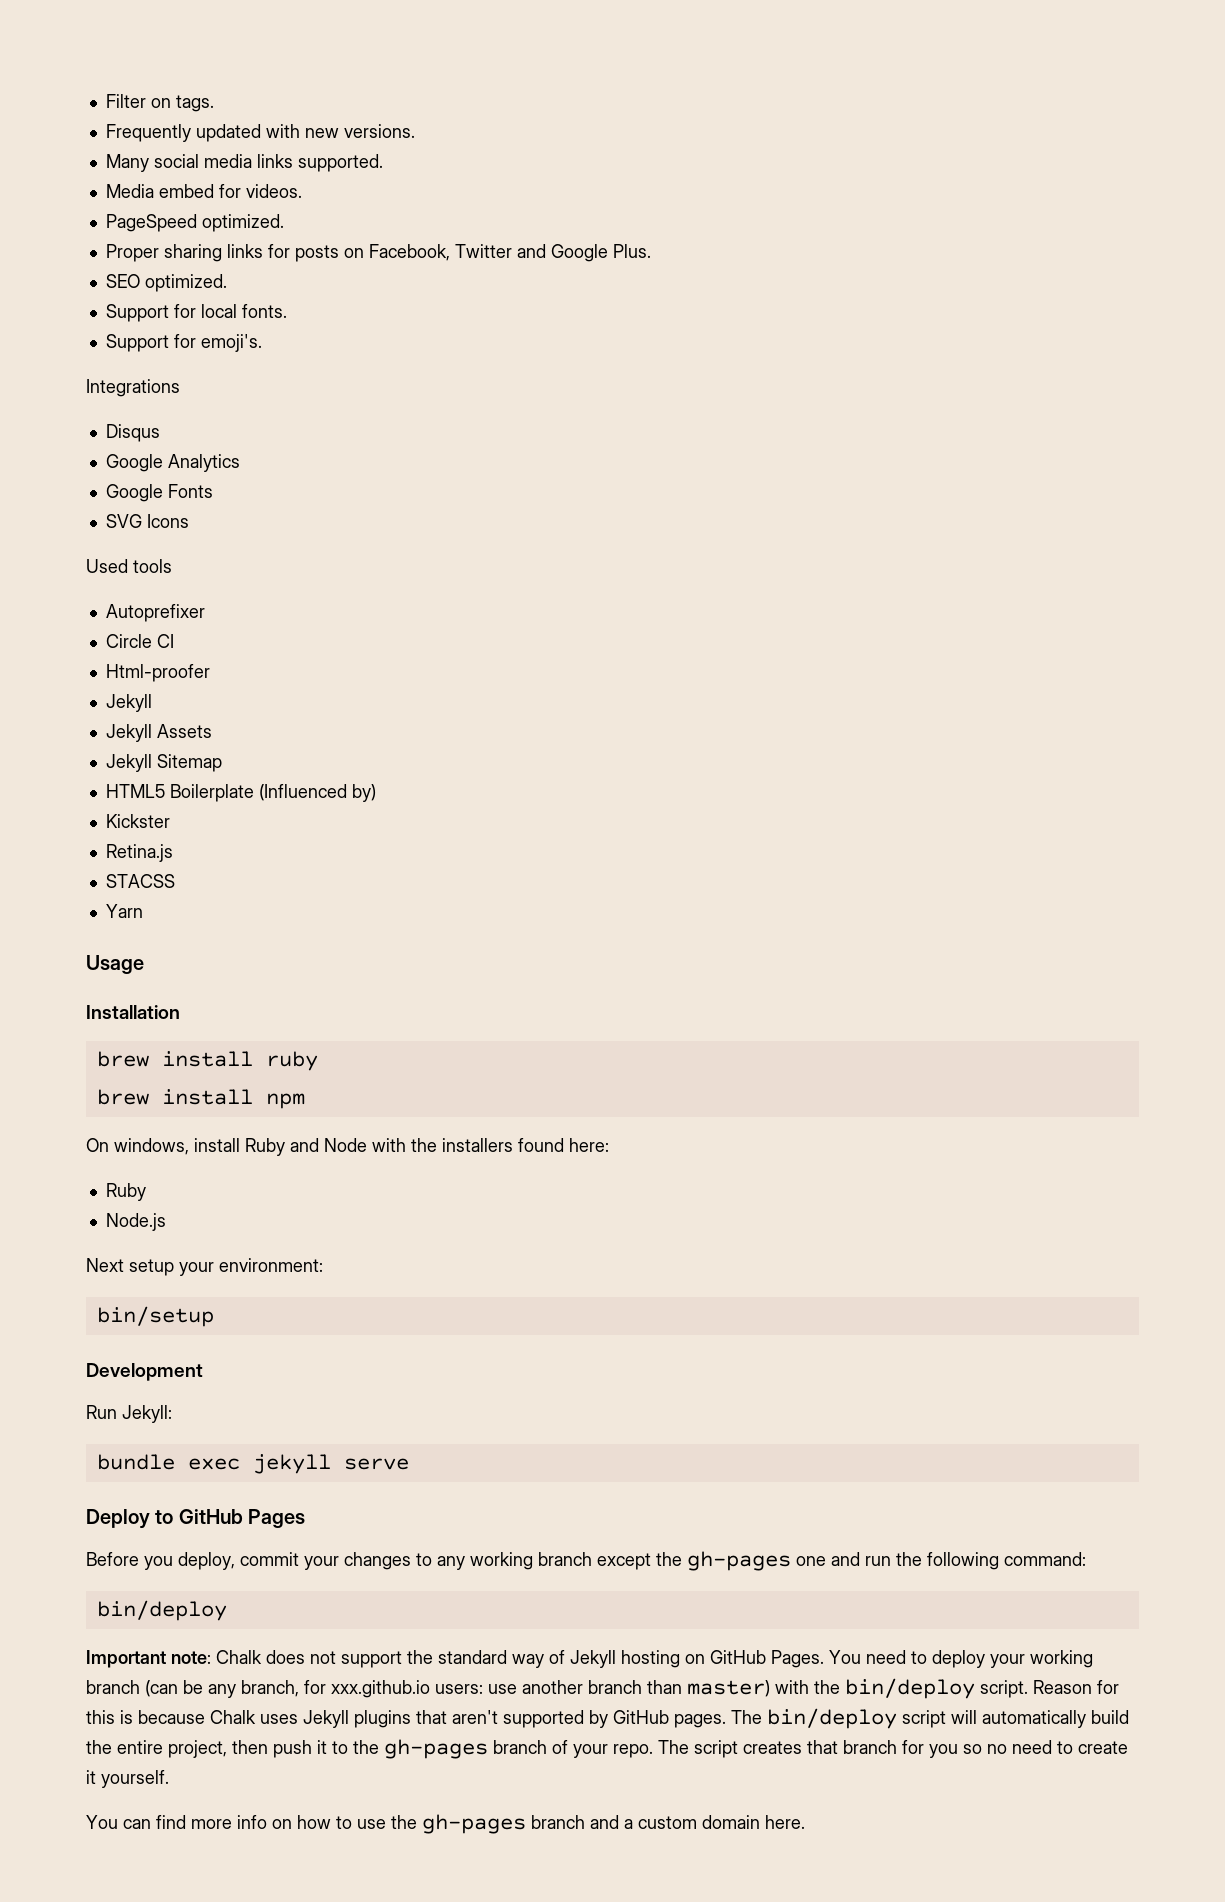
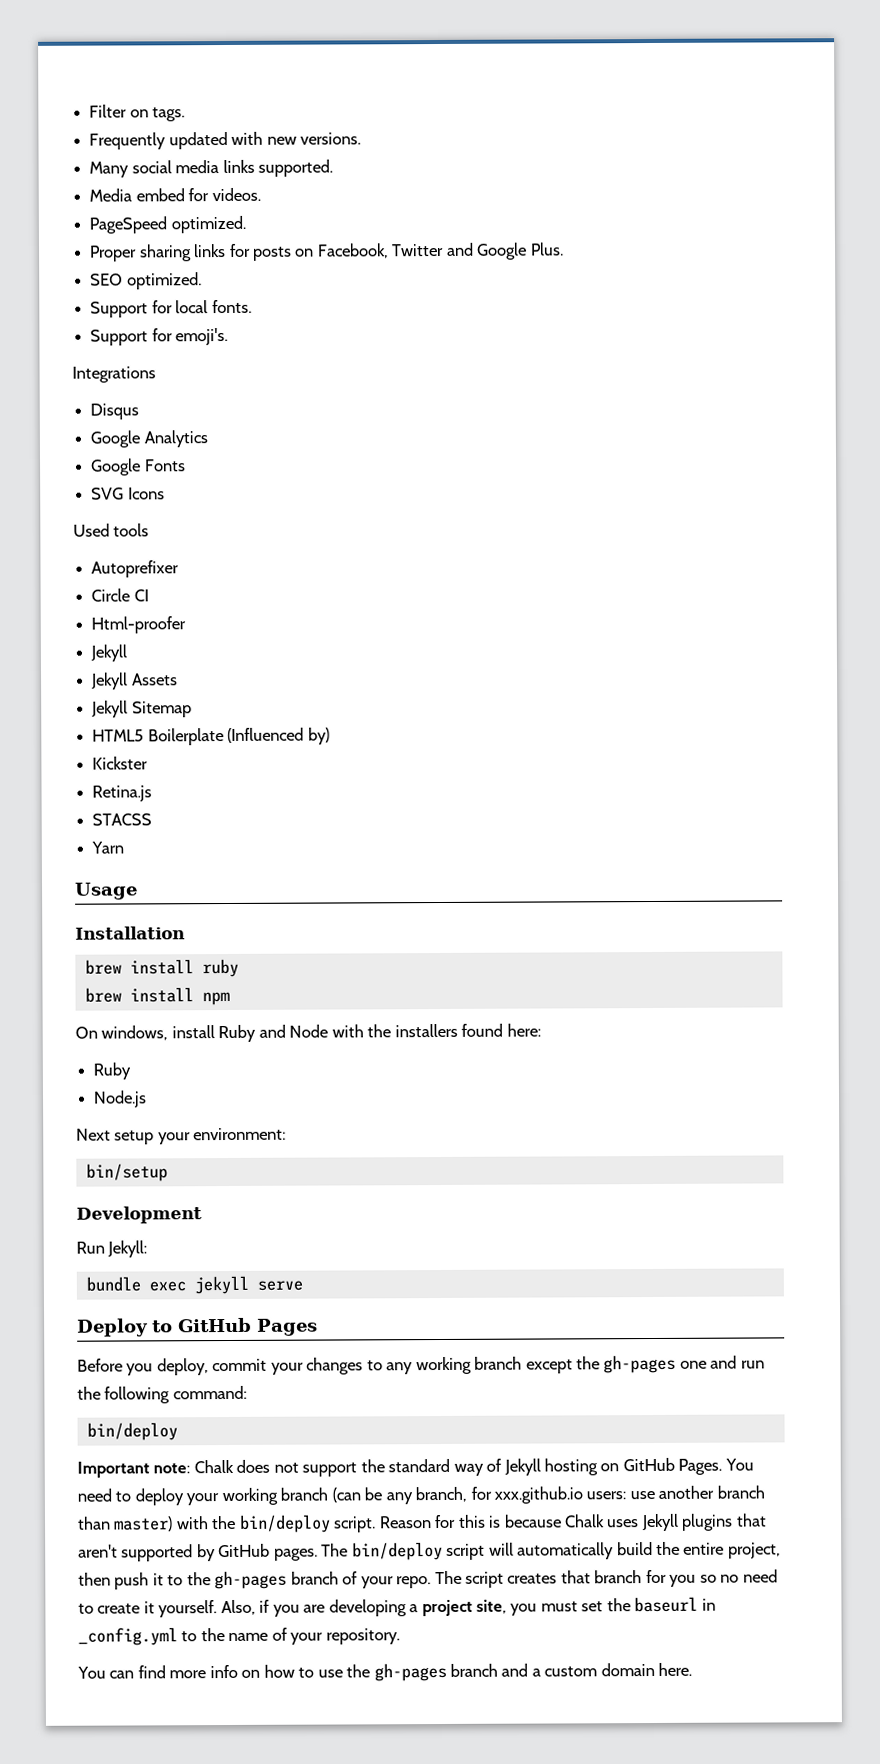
+ Also, if you are developing a project site, you must set the baseurl in _config.yml to the name of your repository.

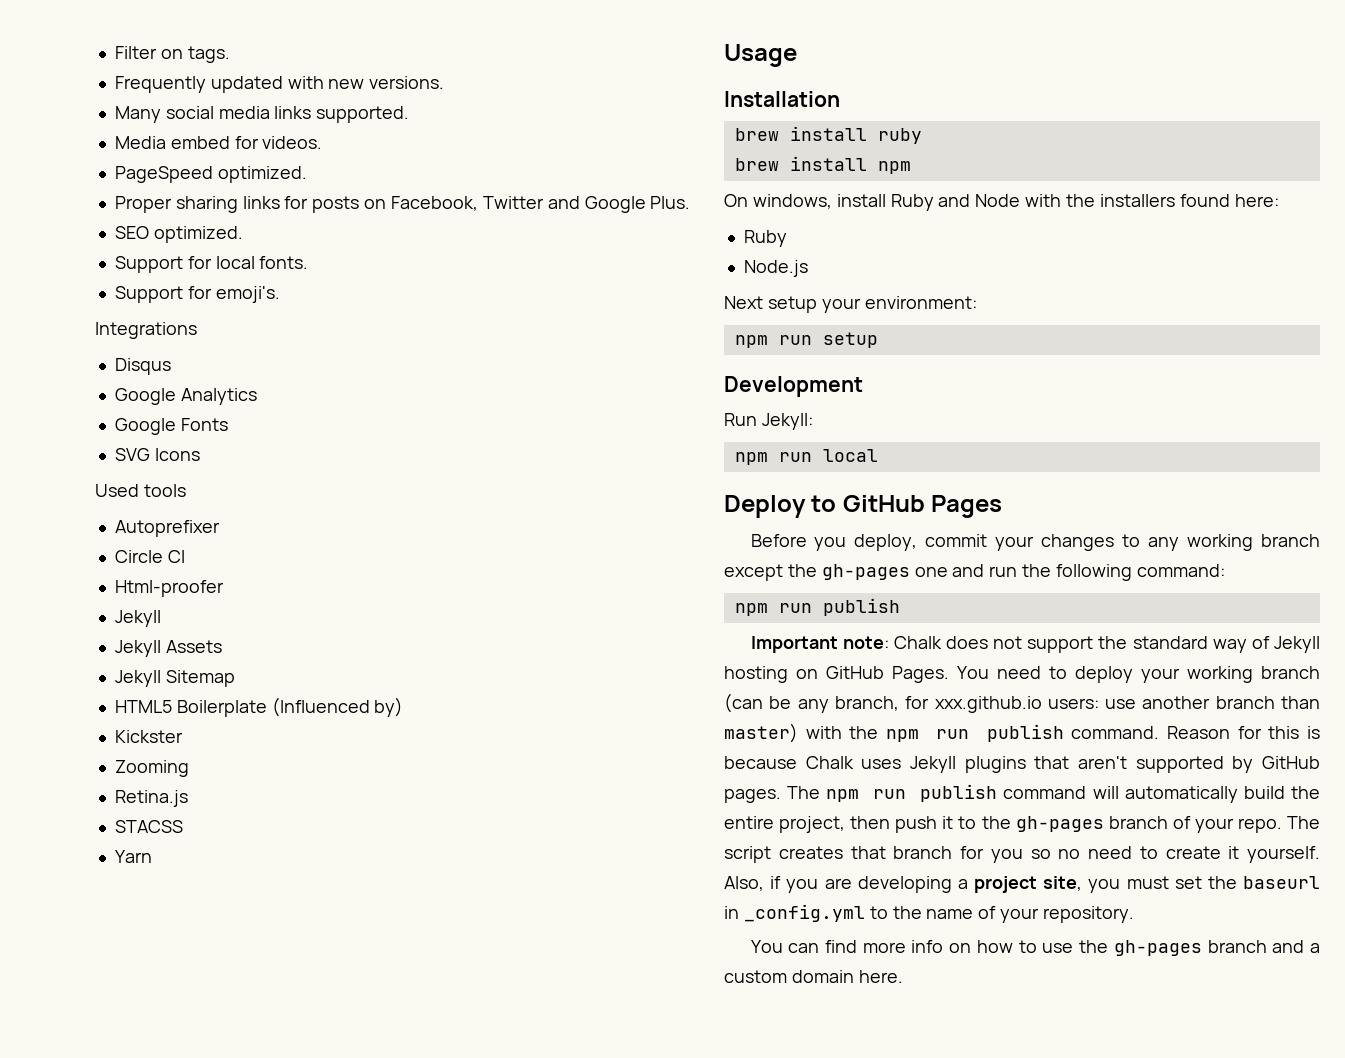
+ Zooming
- bin/setup
+ npm run setup
- bundle exec jekyll serve
+ npm run local
  Before you deploy, commit your changes to any working branch except the gh-pages one and run the following command:
- bin/deploy
+ npm run publish
- You need to deploy your working branch (can be any branch, for xxx.github.io users: use another branch than master) with the bin/deploy script.
+ You need to deploy your working branch (can be any branch, for xxx.github.io users: use another branch than master) with the npm run publish command.
- The bin/deploy script will automatically build the entire project, then push it to the gh-pages branch of your repo.
+ The npm run publish command will automatically build the entire project, then push it to the gh-pages branch of your repo.

